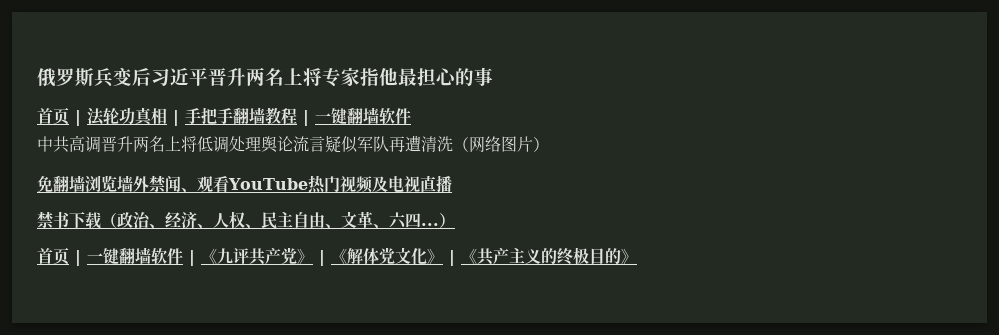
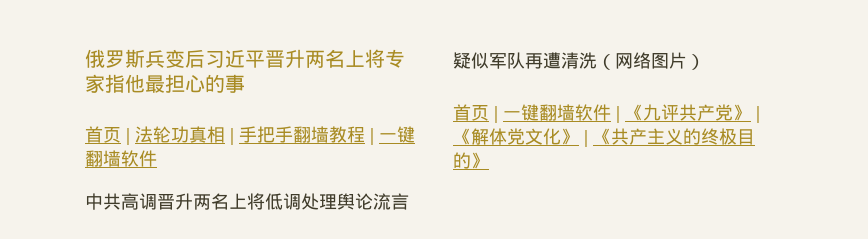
- 免翻墙浏览墙外禁闻、观看YouTube热门视频及电视直播
- 禁书下载（政治、经济、人权、民主自由、文革、六四...）

